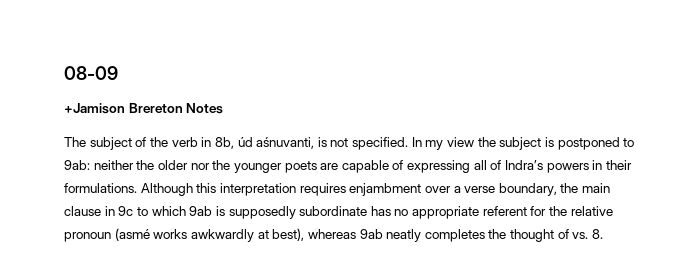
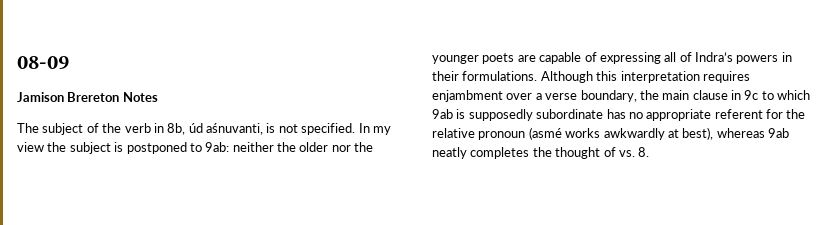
- +Jamison Brereton Notes
+ Jamison Brereton Notes

